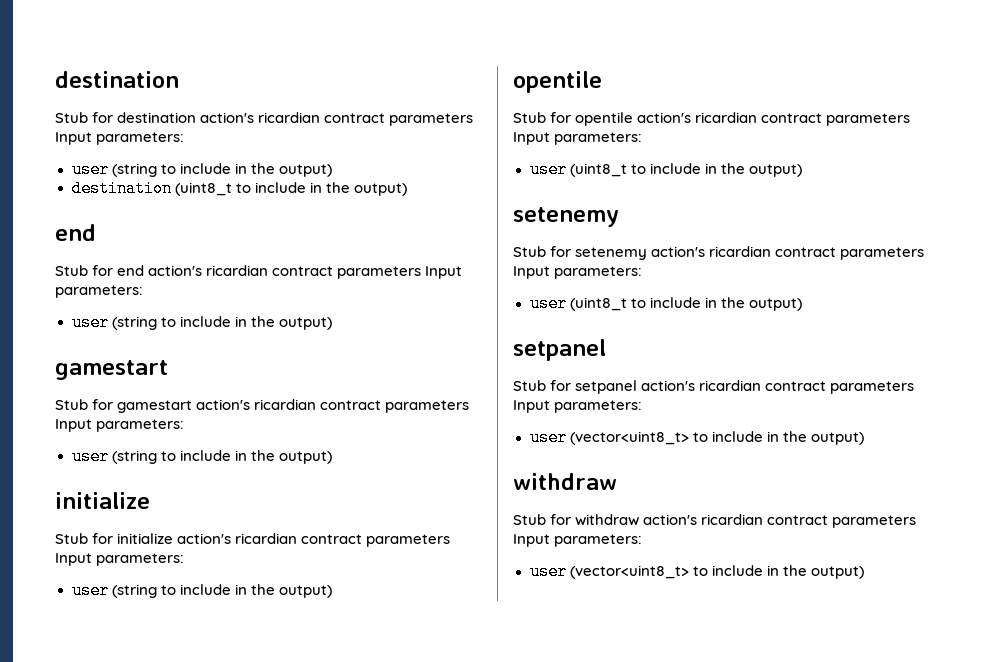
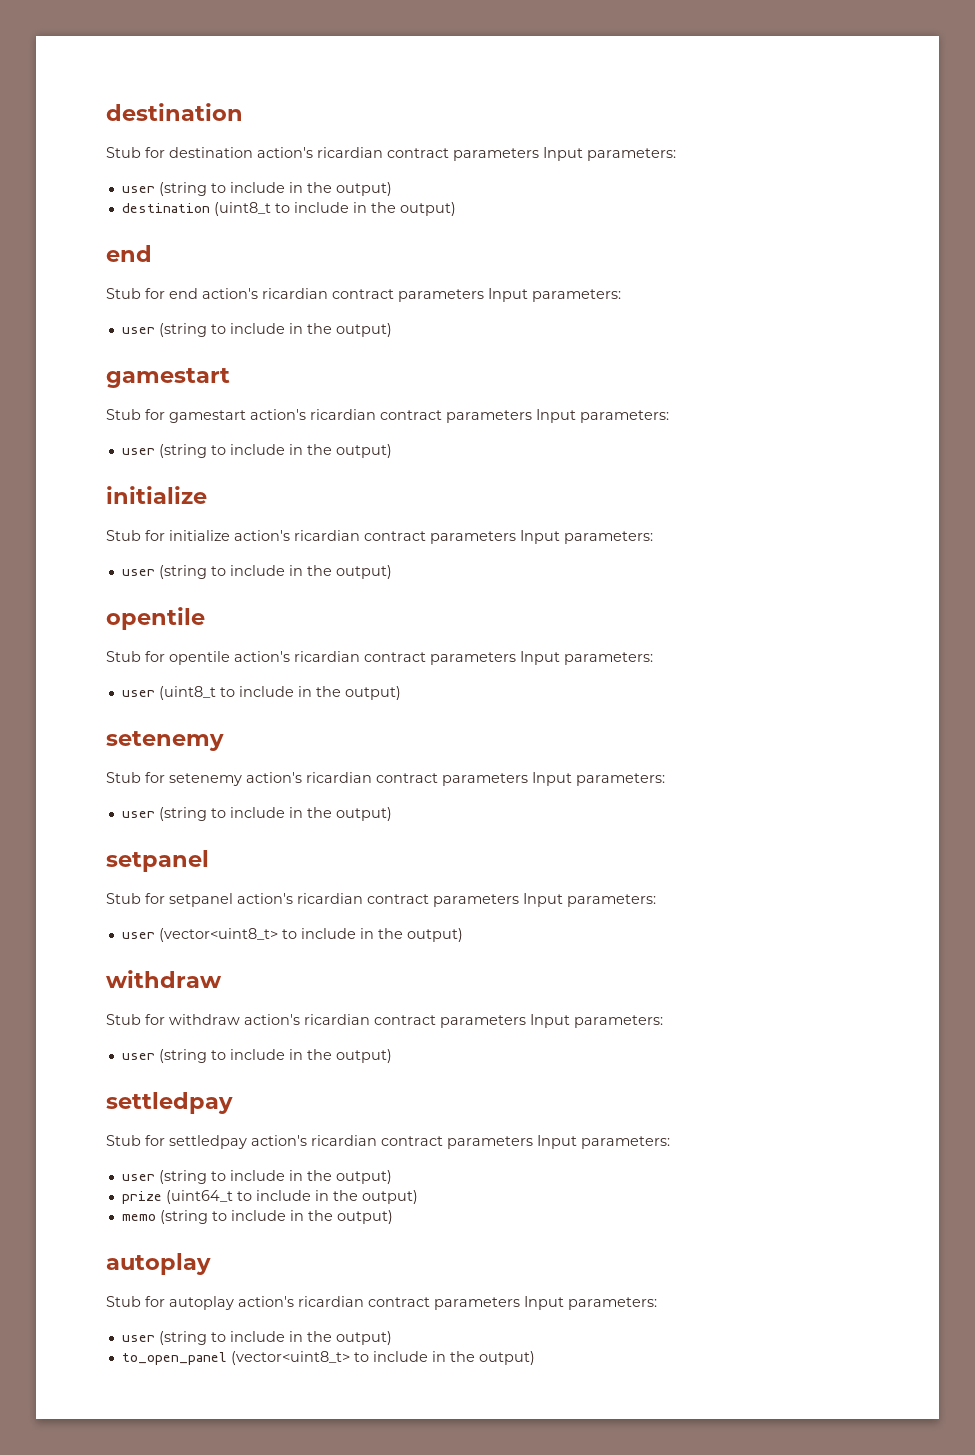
  Stub for setenemy action's ricardian contract parameters Input parameters:
- user (uint8_t to include in the output)
+ user (string to include in the output)
  Stub for withdraw action's ricardian contract parameters Input parameters:
- user (vector<uint8_t> to include in the output)
+ user (string to include in the output)
+ settledpay
+ Stub for settledpay action's ricardian contract parameters Input parameters:
+ user (string to include in the output)
+ prize (uint64_t to include in the output)
+ memo (string to include in the output)
+ autoplay
+ Stub for autoplay action's ricardian contract parameters Input parameters:
+ user (string to include in the output)
+ to_open_panel (vector<uint8_t> to include in the output)

